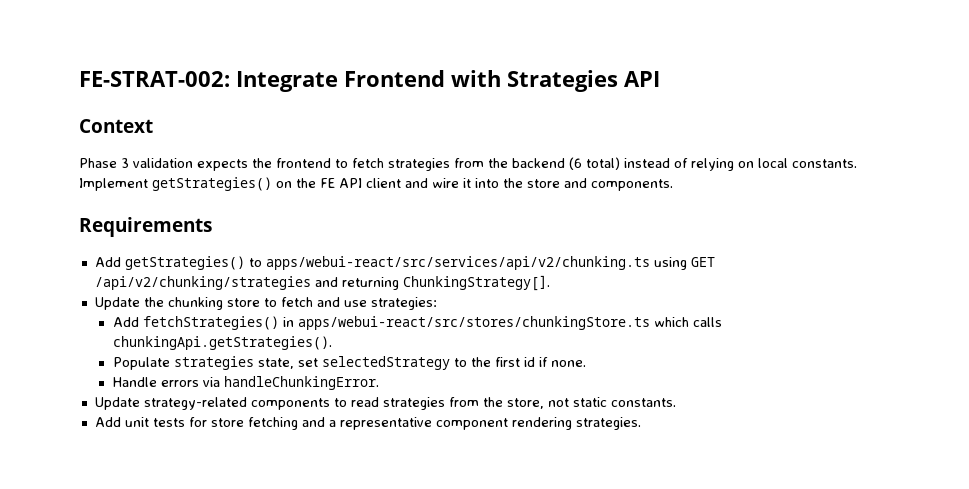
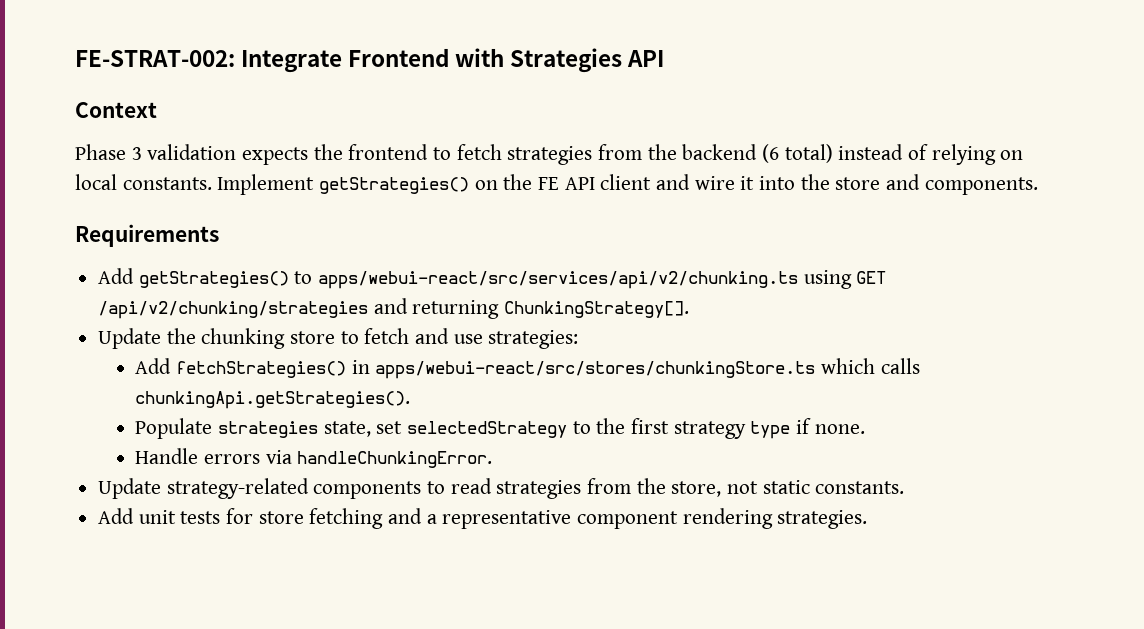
- Populate strategies state, set selectedStrategy to the first id if none.
+ Populate strategies state, set selectedStrategy to the first strategy type if none.

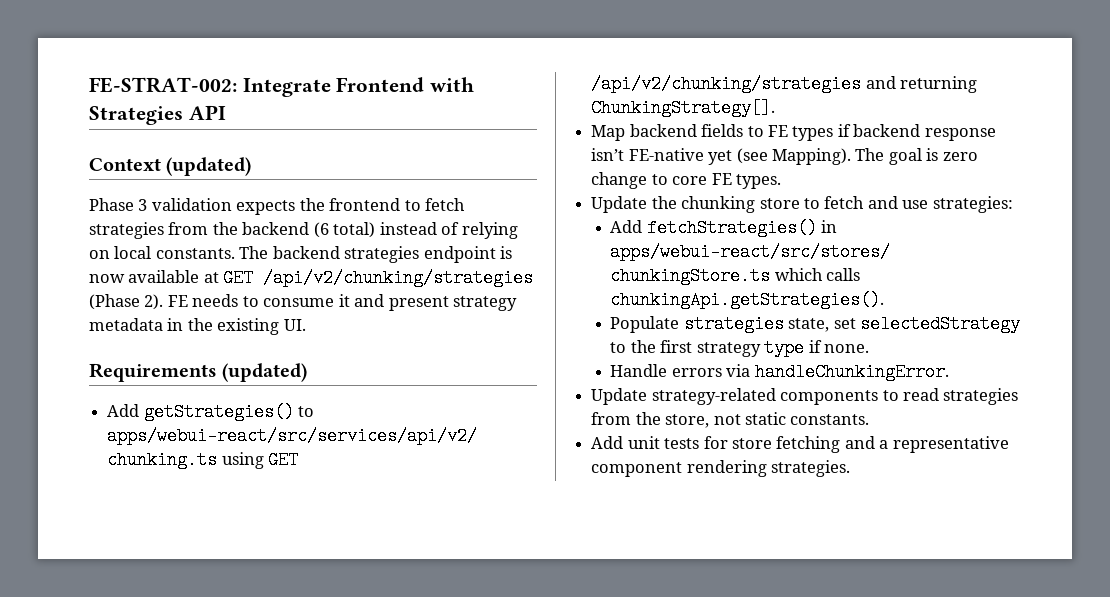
- Context
+ Context (updated)
- Implement getStrategies() on the FE API client and wire it into the store and components.
+ The backend strategies endpoint is now available at GET /api/v2/chunking/strategies (Phase 2). FE needs to consume it and present strategy metadata in the existing UI.
- Requirements
+ Requirements (updated)
+ Map backend fields to FE types if backend response isn’t FE-native yet (see Mapping). The goal is zero change to core FE types.

